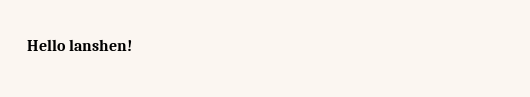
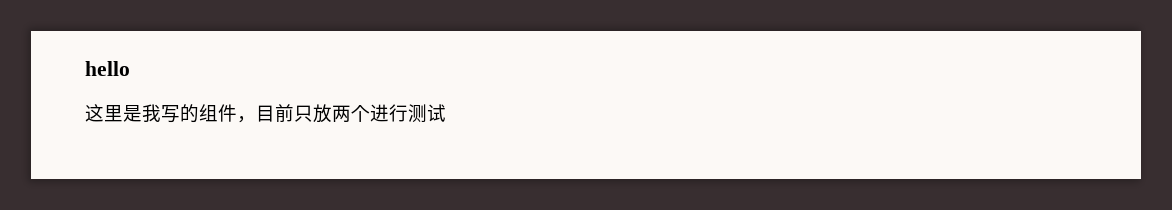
- Hello lanshen!
+ hello
+ 这里是我写的组件，目前只放两个进行测试

